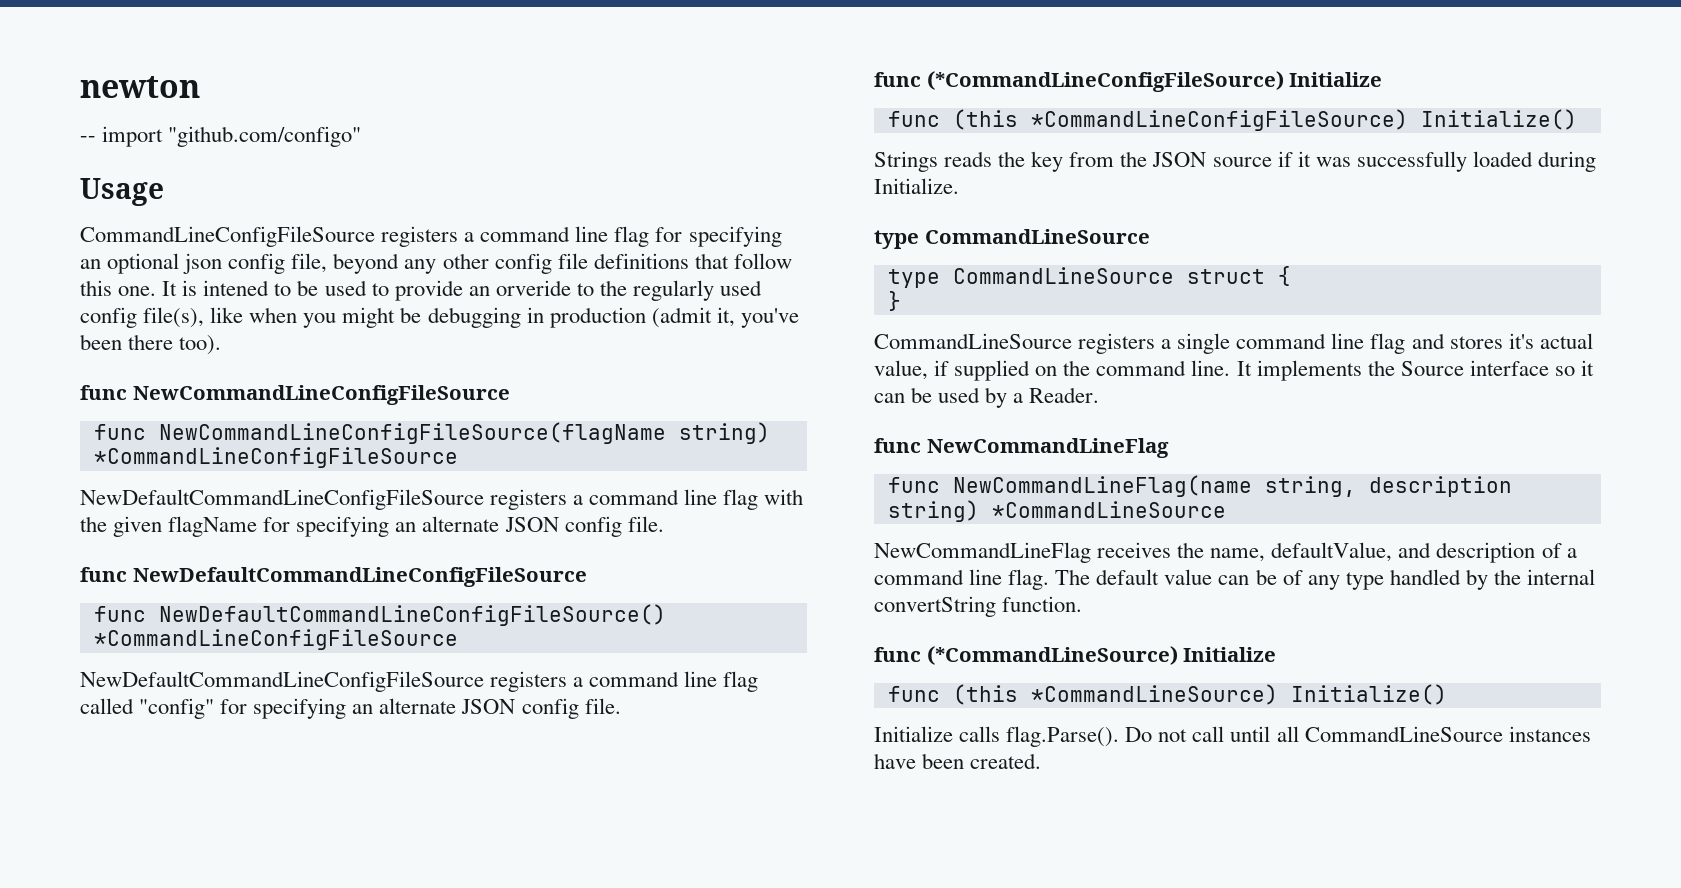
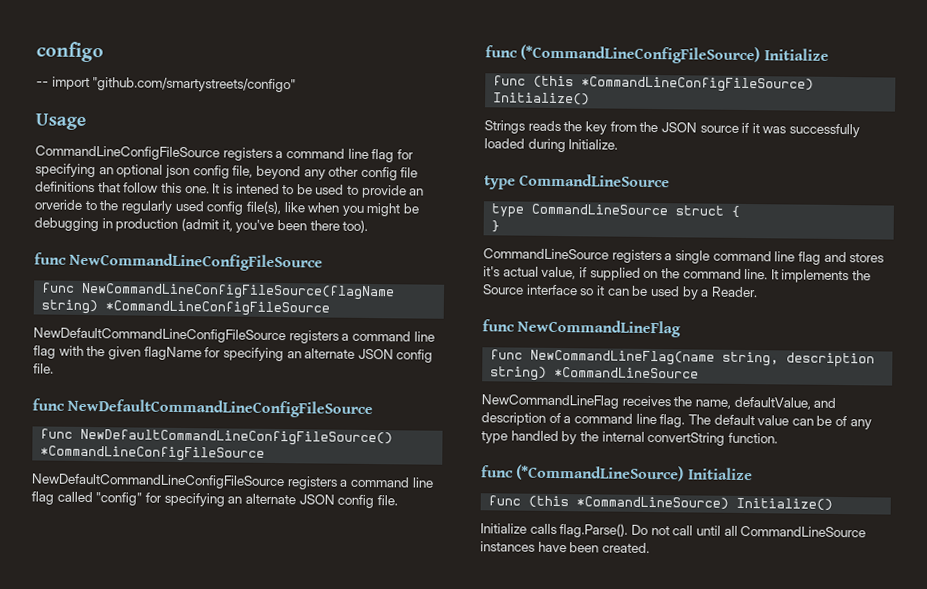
- newton
+ configo
- -- import "github.com/configo"
+ -- import "github.com/smartystreets/configo"

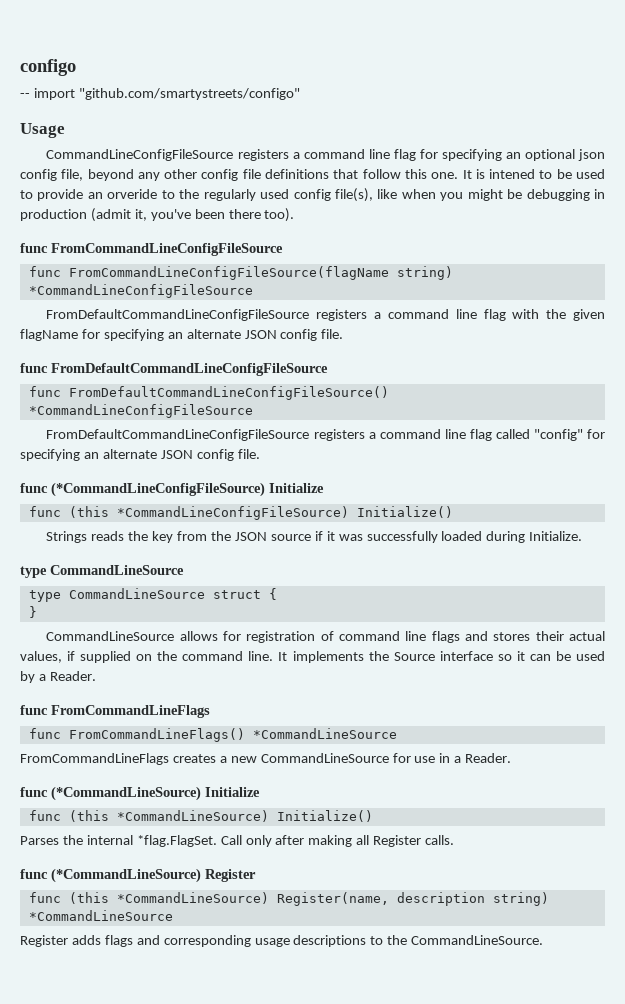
- func NewCommandLineConfigFileSource
- func NewCommandLineConfigFileSource(flagName string) *CommandLineConfigFileSource
+ func FromCommandLineConfigFileSource
+ func FromCommandLineConfigFileSource(flagName string) *CommandLineConfigFileSource
- NewDefaultCommandLineConfigFileSource registers a command line flag with the given flagName for specifying an alternate JSON config file.
+ FromDefaultCommandLineConfigFileSource registers a command line flag with the given flagName for specifying an alternate JSON config file.
- func NewDefaultCommandLineConfigFileSource
- func NewDefaultCommandLineConfigFileSource() *CommandLineConfigFileSource
- NewDefaultCommandLineConfigFileSource registers a command line flag called "config" for specifying an alternate JSON config file.
+ func FromDefaultCommandLineConfigFileSource
+ func FromDefaultCommandLineConfigFileSource() *CommandLineConfigFileSource
+ FromDefaultCommandLineConfigFileSource registers a command line flag called "config" for specifying an alternate JSON config file.
- CommandLineSource registers a single command line flag and stores it's actual value, if supplied on the command line.
+ CommandLineSource allows for registration of command line flags and stores their actual values, if supplied on the command line.
- func NewCommandLineFlag
- func NewCommandLineFlag(name string, description string) *CommandLineSource
- NewCommandLineFlag receives the name, defaultValue, and description of a command line flag. The default value can be of any type handled by the internal convertString function.
+ func FromCommandLineFlags
+ func FromCommandLineFlags() *CommandLineSource
+ FromCommandLineFlags creates a new CommandLineSource for use in a Reader.
- Initialize calls flag.Parse(). Do not call until all CommandLineSource instances have been created.
+ Parses the internal *flag.FlagSet. Call only after making all Register calls.
+ func (*CommandLineSource) Register
+ func (this *CommandLineSource) Register(name, description string) *CommandLineSource
+ Register adds flags and corresponding usage descriptions to the CommandLineSource.

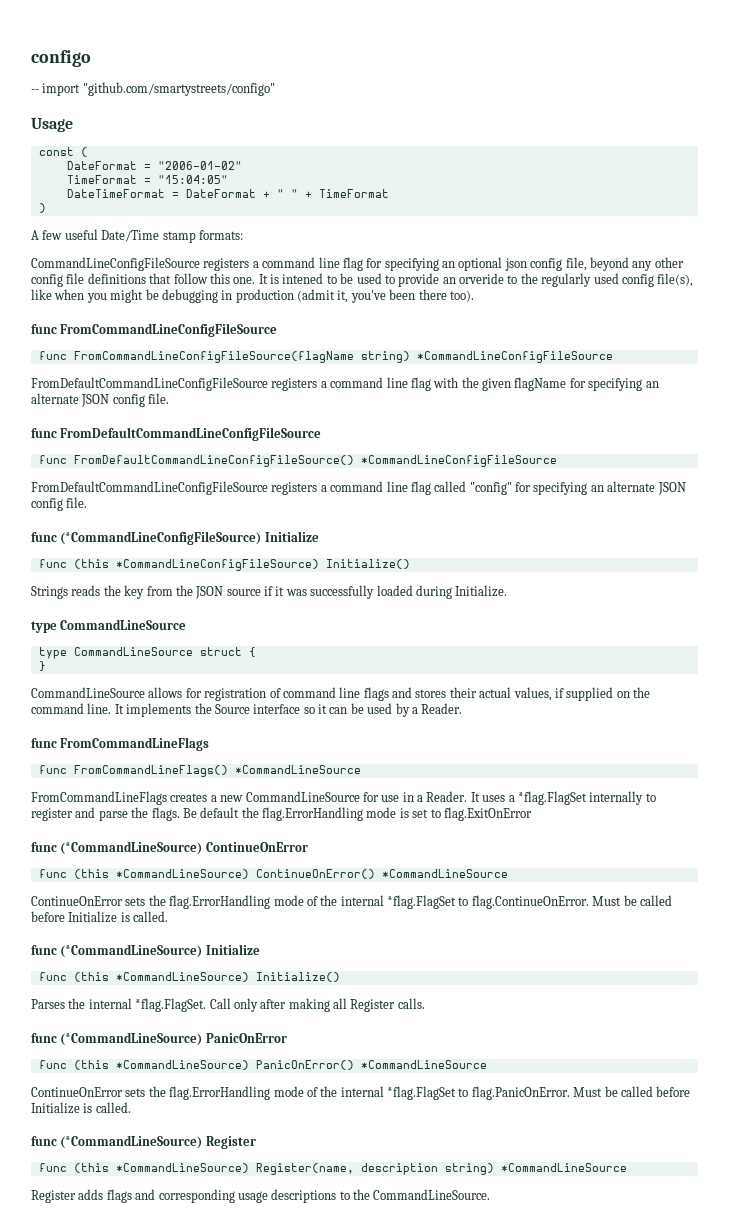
+ const (
+ DateFormat = "2006-01-02"
+ TimeFormat = "15:04:05"
+ DateTimeFormat = DateFormat + " " + TimeFormat
+ )
+ A few useful Date/Time stamp formats:
+ It uses a *flag.FlagSet internally to register and parse the flags. Be default the flag.ErrorHandling mode is set to flag.ExitOnError
+ func (*CommandLineSource) ContinueOnError
+ func (this *CommandLineSource) ContinueOnError() *CommandLineSource
+ ContinueOnError sets the flag.ErrorHandling mode of the internal *flag.FlagSet to flag.ContinueOnError. Must be called before Initialize is called.
+ func (*CommandLineSource) PanicOnError
+ func (this *CommandLineSource) PanicOnError() *CommandLineSource
+ ContinueOnError sets the flag.ErrorHandling mode of the internal *flag.FlagSet to flag.PanicOnError. Must be called before Initialize is called.

